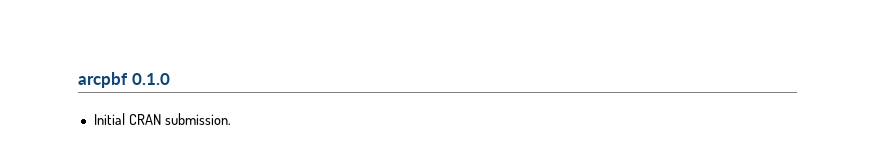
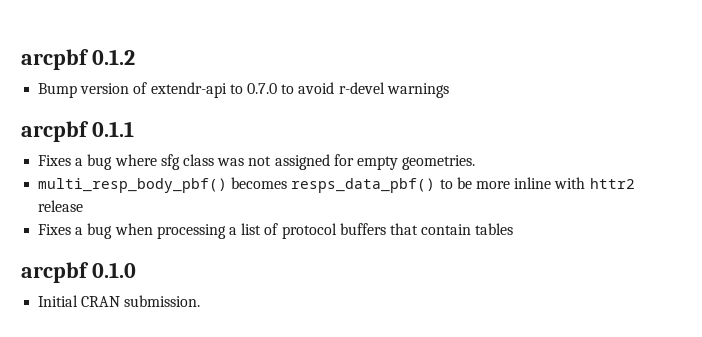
+ arcpbf 0.1.2
+ Bump version of extendr-api to 0.7.0 to avoid r-devel warnings
+ arcpbf 0.1.1
+ Fixes a bug where sfg class was not assigned for empty geometries.
+ multi_resp_body_pbf() becomes resps_data_pbf() to be more inline with httr2 release
+ Fixes a bug when processing a list of protocol buffers that contain tables

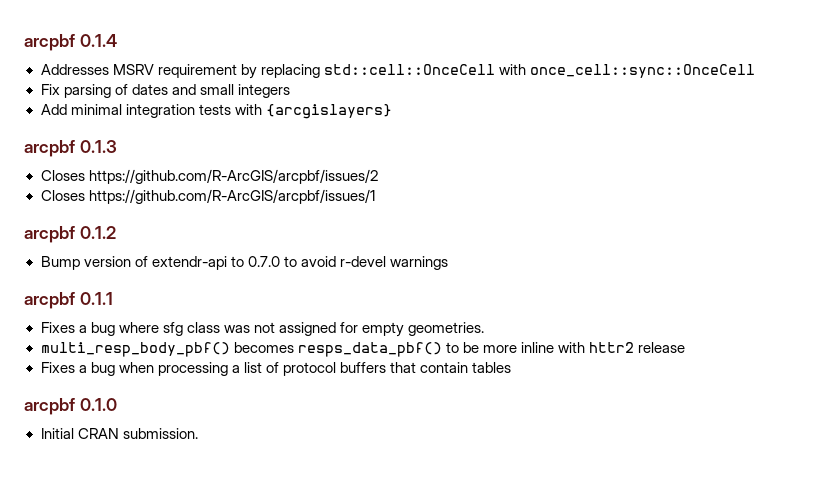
+ arcpbf 0.1.4
+ Addresses MSRV requirement by replacing std::cell::OnceCell with once_cell::sync::OnceCell
+ Fix parsing of dates and small integers
+ Add minimal integration tests with {arcgislayers}
+ arcpbf 0.1.3
+ Closes https://github.com/R-ArcGIS/arcpbf/issues/2
+ Closes https://github.com/R-ArcGIS/arcpbf/issues/1

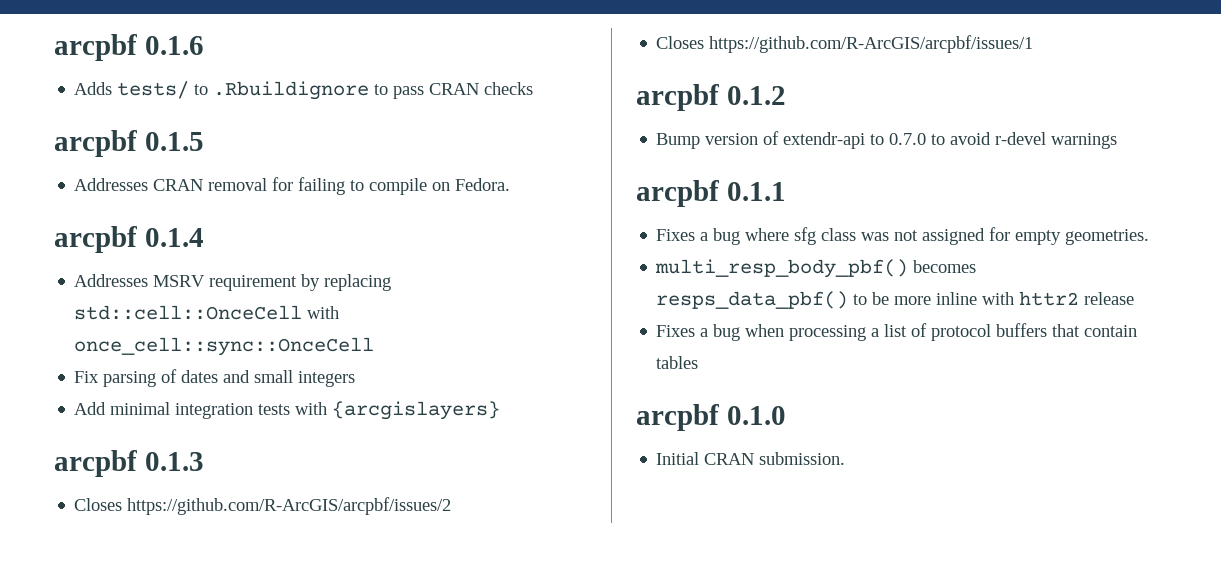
+ arcpbf 0.1.6
+ Adds tests/ to .Rbuildignore to pass CRAN checks
+ arcpbf 0.1.5
+ Addresses CRAN removal for failing to compile on Fedora.

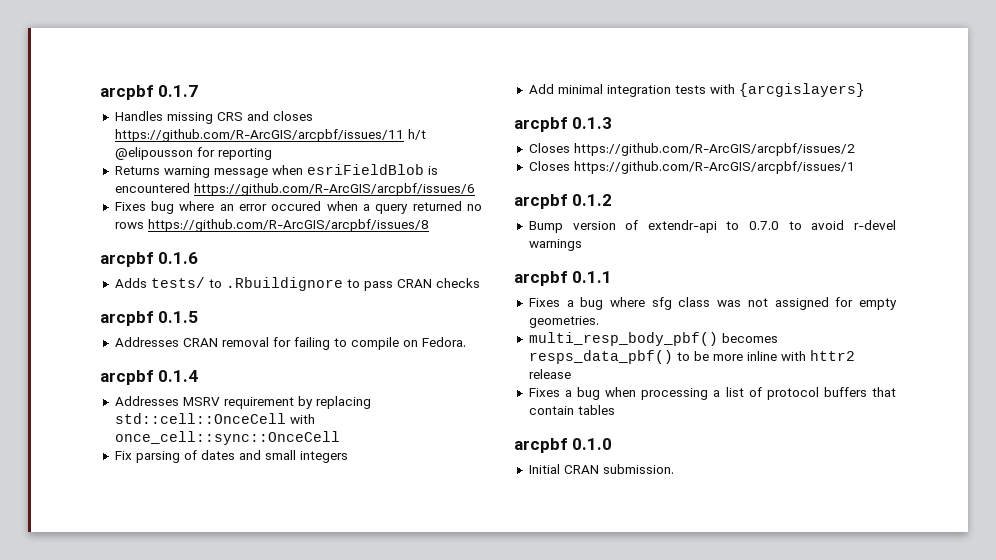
+ arcpbf 0.1.7
+ Handles missing CRS and closes https://github.com/R-ArcGIS/arcpbf/issues/11 h/t @elipousson for reporting
+ Returns warning message when esriFieldBlob is encountered https://github.com/R-ArcGIS/arcpbf/issues/6
+ Fixes bug where an error occured when a query returned no rows https://github.com/R-ArcGIS/arcpbf/issues/8

